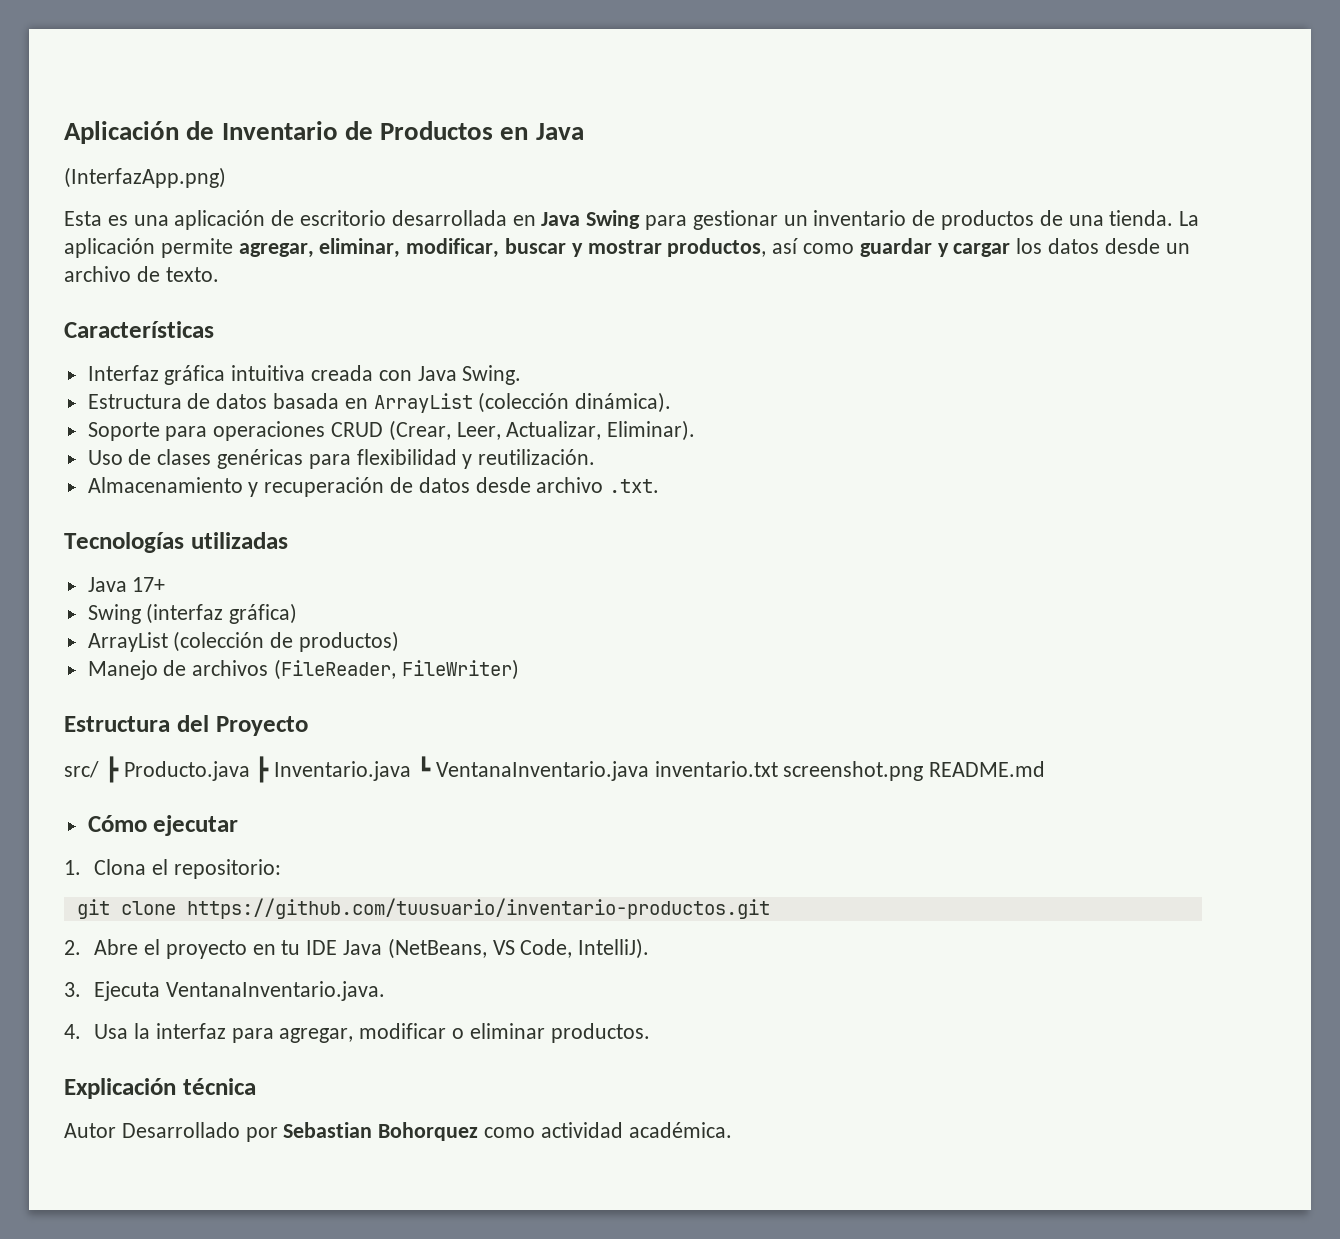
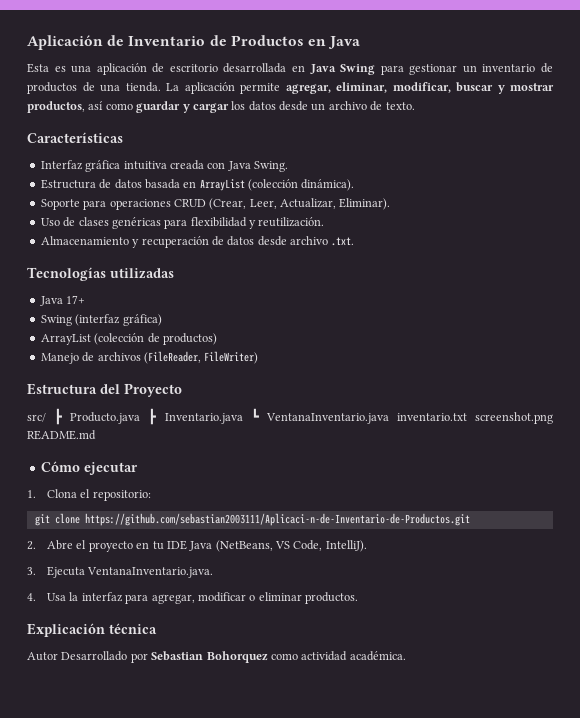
- (InterfazApp.png)
- git clone https://github.com/tuusuario/inventario-productos.git
+ git clone https://github.com/sebastian2003111/Aplicaci-n-de-Inventario-de-Productos.git

